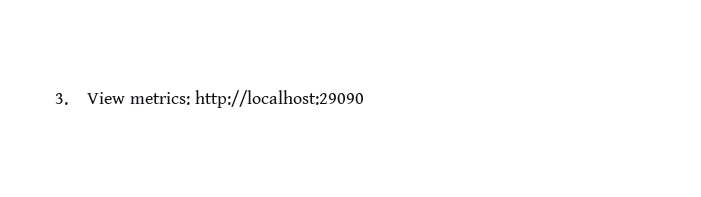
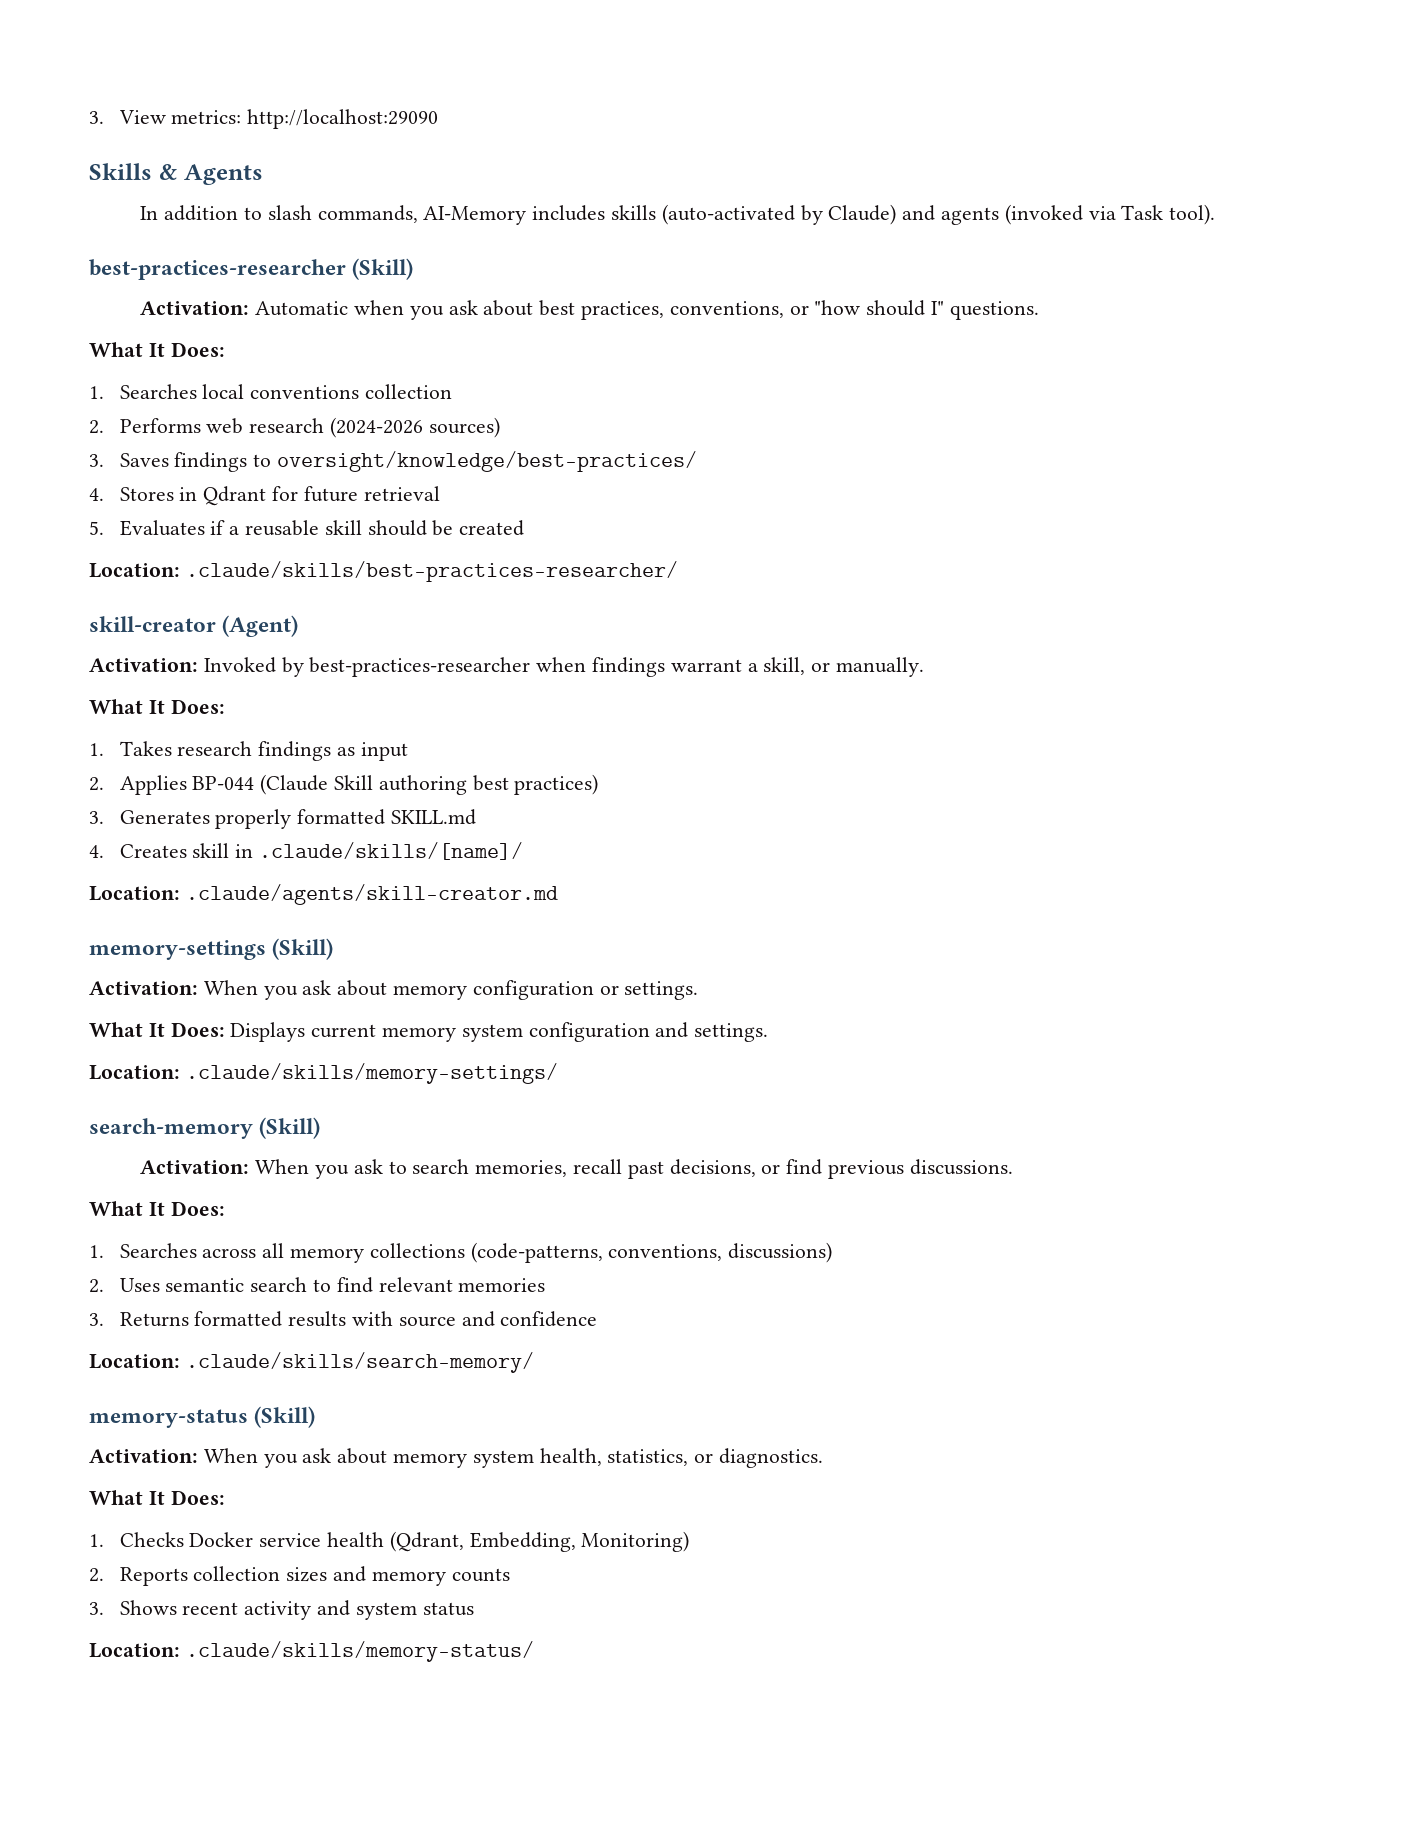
+ Skills & Agents
+ In addition to slash commands, AI-Memory includes skills (auto-activated by Claude) and agents (invoked via Task tool).
+ best-practices-researcher (Skill)
+ Activation: Automatic when you ask about best practices, conventions, or "how should I" questions.
+ What It Does:
+ 1. Searches local conventions collection
+ 2. Performs web research (2024-2026 sources)
+ 3. Saves findings to oversight/knowledge/best-practices/
+ 4. Stores in Qdrant for future retrieval
+ 5. Evaluates if a reusable skill should be created
+ Location: .claude/skills/best-practices-researcher/
+ skill-creator (Agent)
+ Activation: Invoked by best-practices-researcher when findings warrant a skill, or manually.
+ What It Does:
+ 1. Takes research findings as input
+ 2. Applies BP-044 (Claude Skill authoring best practices)
+ 3. Generates properly formatted SKILL.md
+ 4. Creates skill in .claude/skills/[name]/
+ Location: .claude/agents/skill-creator.md
+ memory-settings (Skill)
+ Activation: When you ask about memory configuration or settings.
+ What It Does: Displays current memory system configuration and settings.
+ Location: .claude/skills/memory-settings/
+ search-memory (Skill)
+ Activation: When you ask to search memories, recall past decisions, or find previous discussions.
+ What It Does:
+ 1. Searches across all memory collections (code-patterns, conventions, discussions)
+ 2. Uses semantic search to find relevant memories
+ 3. Returns formatted results with source and confidence
+ Location: .claude/skills/search-memory/
+ memory-status (Skill)
+ Activation: When you ask about memory system health, statistics, or diagnostics.
+ What It Does:
+ 1. Checks Docker service health (Qdrant, Embedding, Monitoring)
+ 2. Reports collection sizes and memory counts
+ 3. Shows recent activity and system status
+ Location: .claude/skills/memory-status/

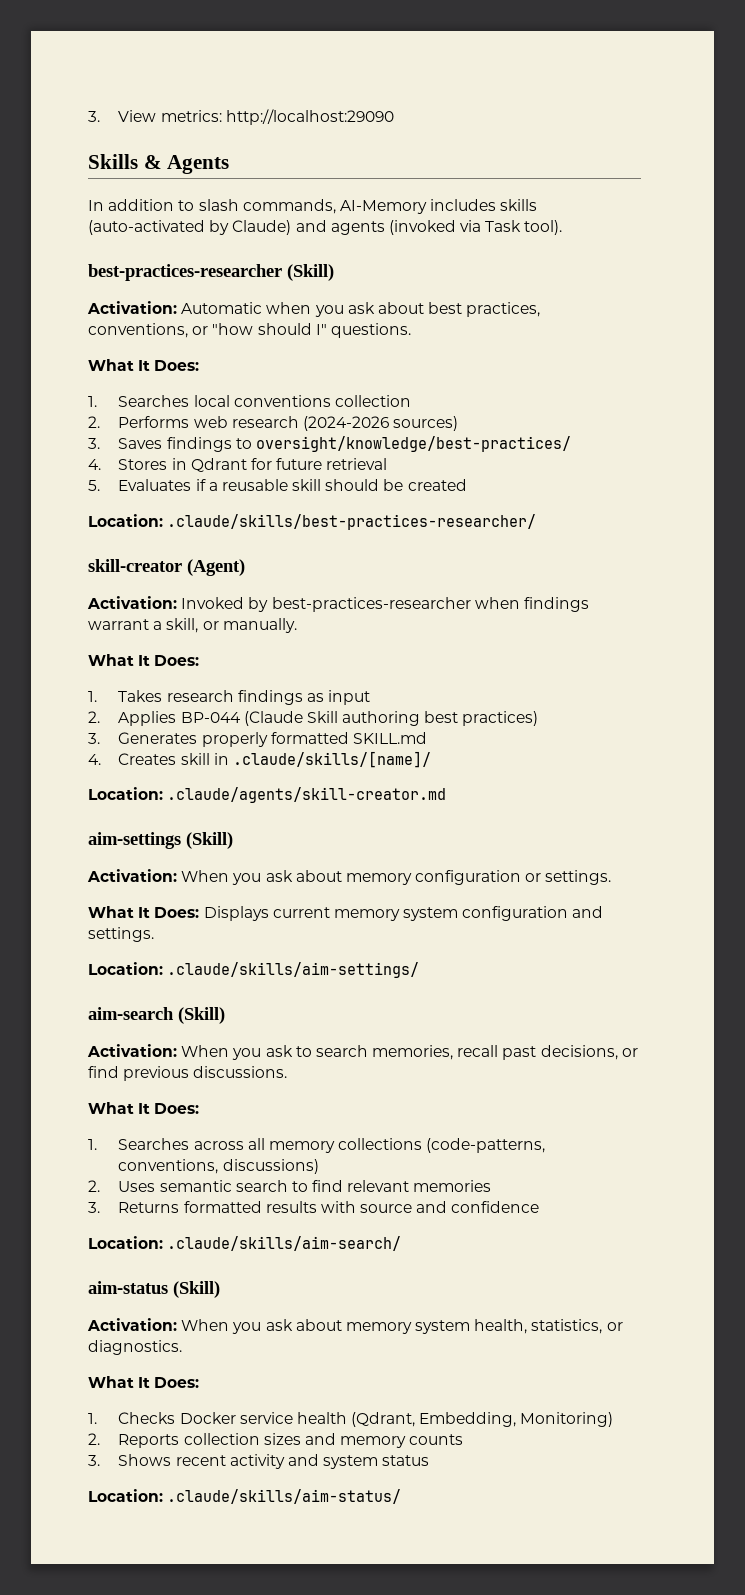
- memory-settings (Skill)
+ aim-settings (Skill)
- Location: .claude/skills/memory-settings/
- search-memory (Skill)
+ Location: .claude/skills/aim-settings/
+ aim-search (Skill)
- Location: .claude/skills/search-memory/
- memory-status (Skill)
+ Location: .claude/skills/aim-search/
+ aim-status (Skill)
- Location: .claude/skills/memory-status/
+ Location: .claude/skills/aim-status/

